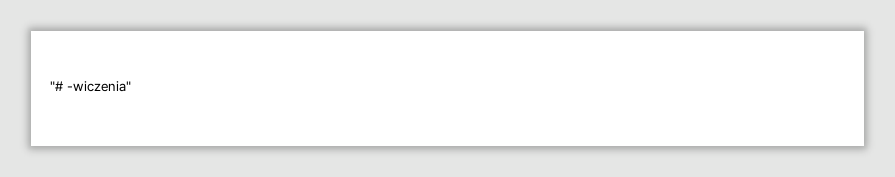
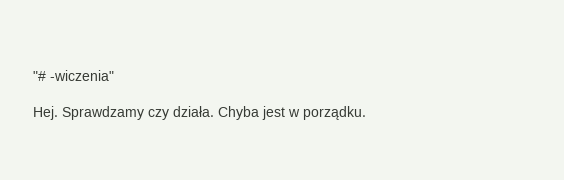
+ Hej. Sprawdzamy czy działa. Chyba jest w porządku.

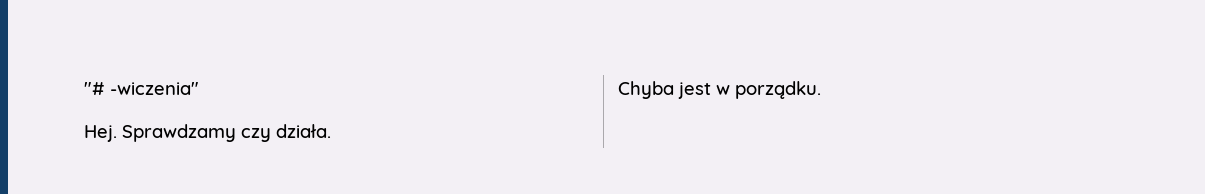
- Hej. Sprawdzamy czy działa. Chyba jest w porządku.
+ Hej. Sprawdzamy czy działa.
+ Chyba jest w porządku.

